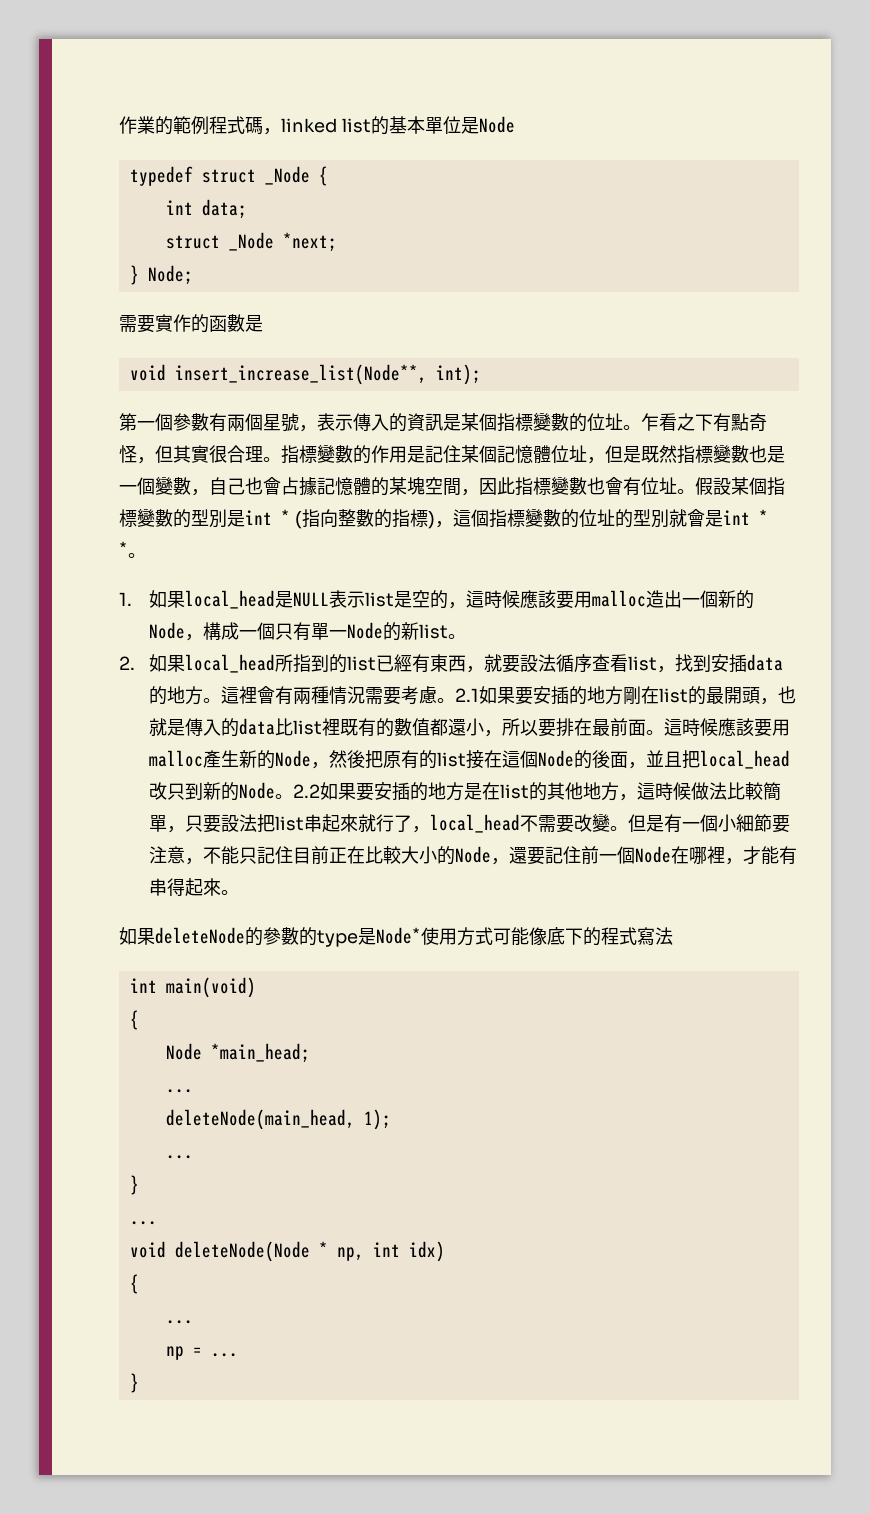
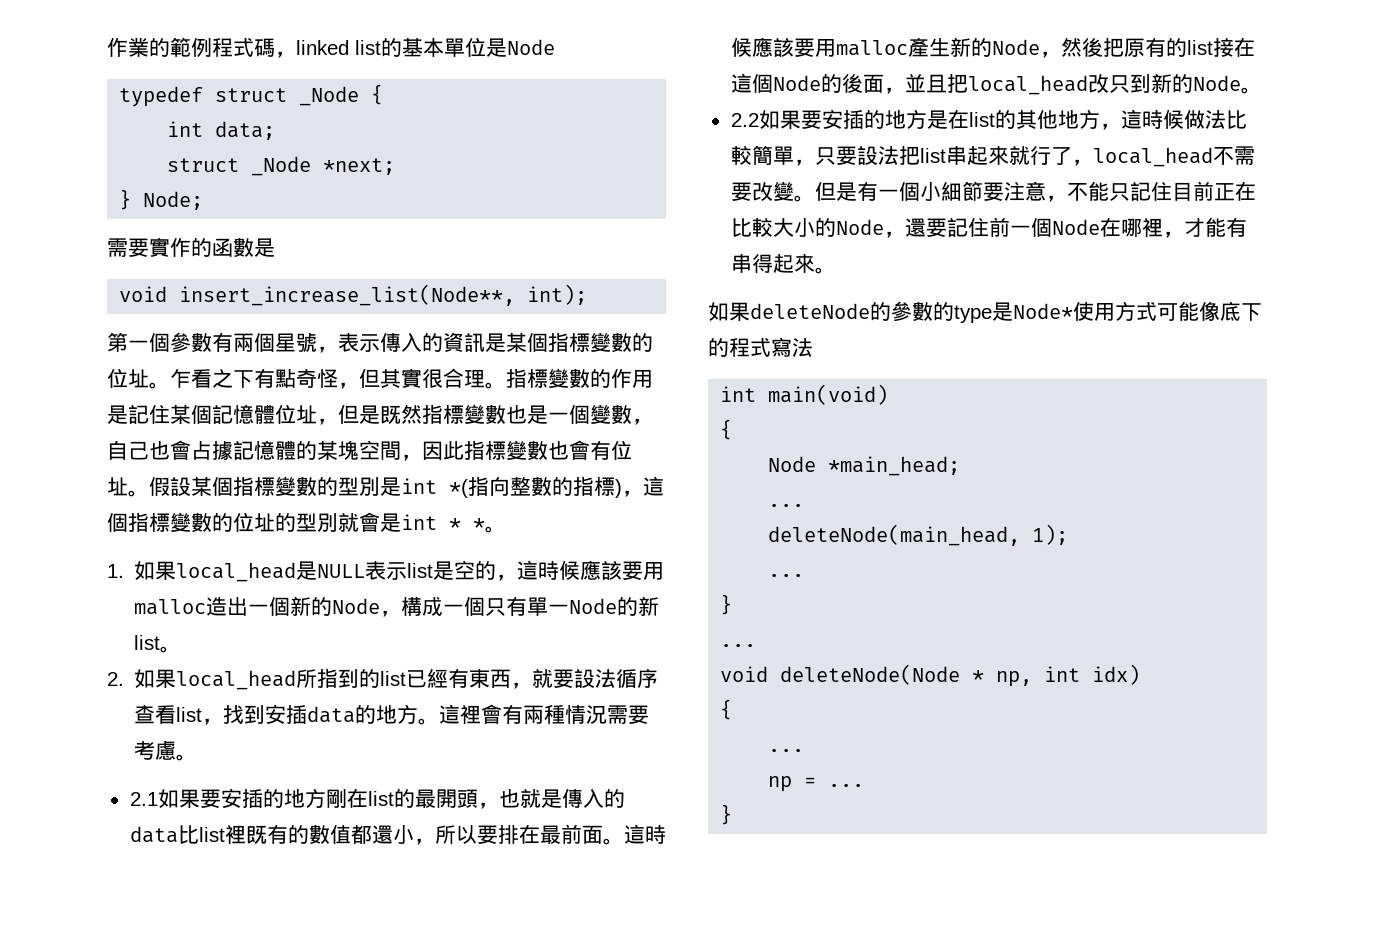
- 假設某個指標變數的型別是int * (指向整數的指標)，這個指標變數的位址的型別就會是int * *。
+ 假設某個指標變數的型別是int *(指向整數的指標)，這個指標變數的位址的型別就會是int * *。
- 這裡會有兩種情況需要考慮。2.1如果要安插的地方剛在list的最開頭，也就是傳入的data比list裡既有的數值都還小，所以要排在最前面。
+ 這裡會有兩種情況需要考慮。
+ 2.1如果要安插的地方剛在list的最開頭，也就是傳入的data比list裡既有的數值都還小，所以要排在最前面。
- 這時候應該要用malloc產生新的Node，然後把原有的list接在這個Node的後面，並且把local_head改只到新的Node。2.2如果要安插的地方是在list的其他地方，這時候做法比較簡單，只要設法把list串起來就行了，local_head不需要改變。
+ 這時候應該要用malloc產生新的Node，然後把原有的list接在這個Node的後面，並且把local_head改只到新的Node。
+ 2.2如果要安插的地方是在list的其他地方，這時候做法比較簡單，只要設法把list串起來就行了，local_head不需要改變。

